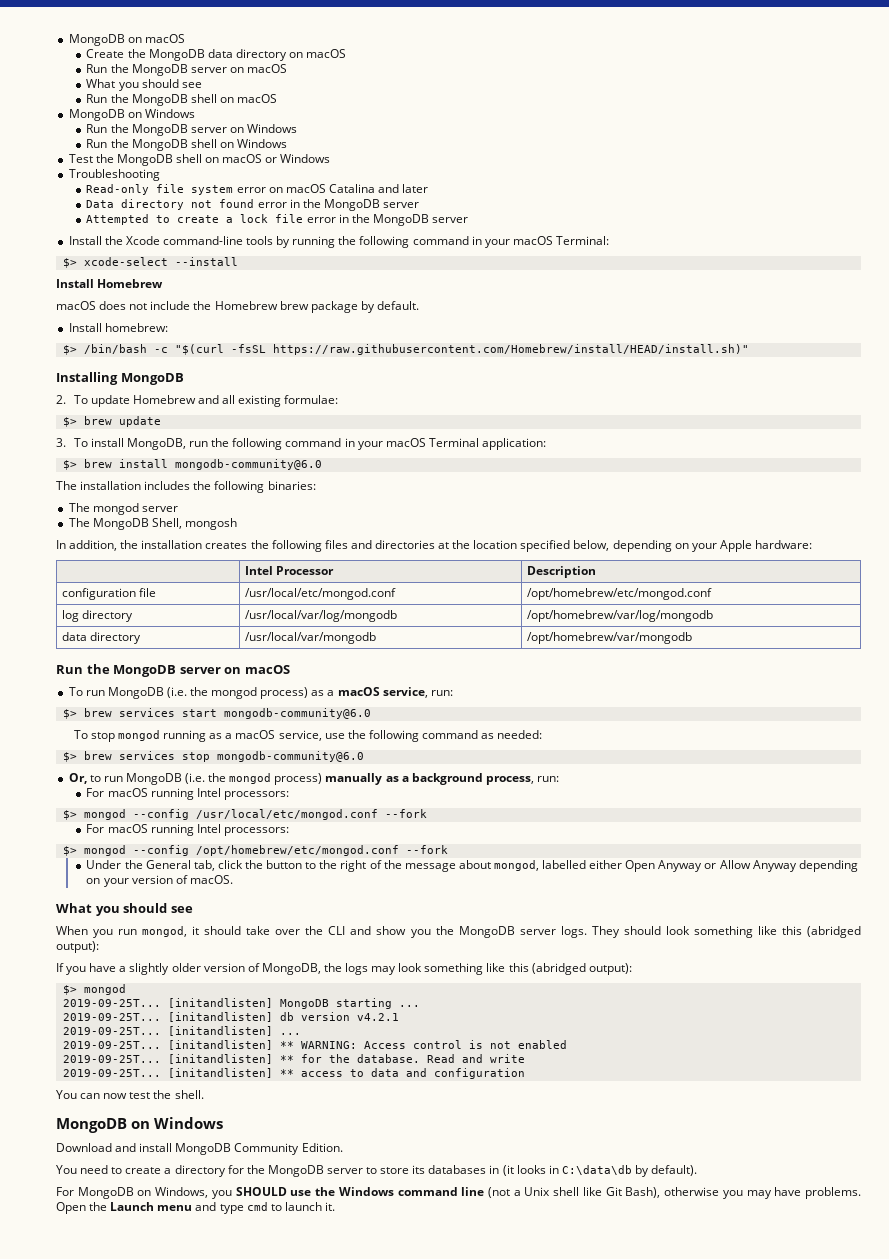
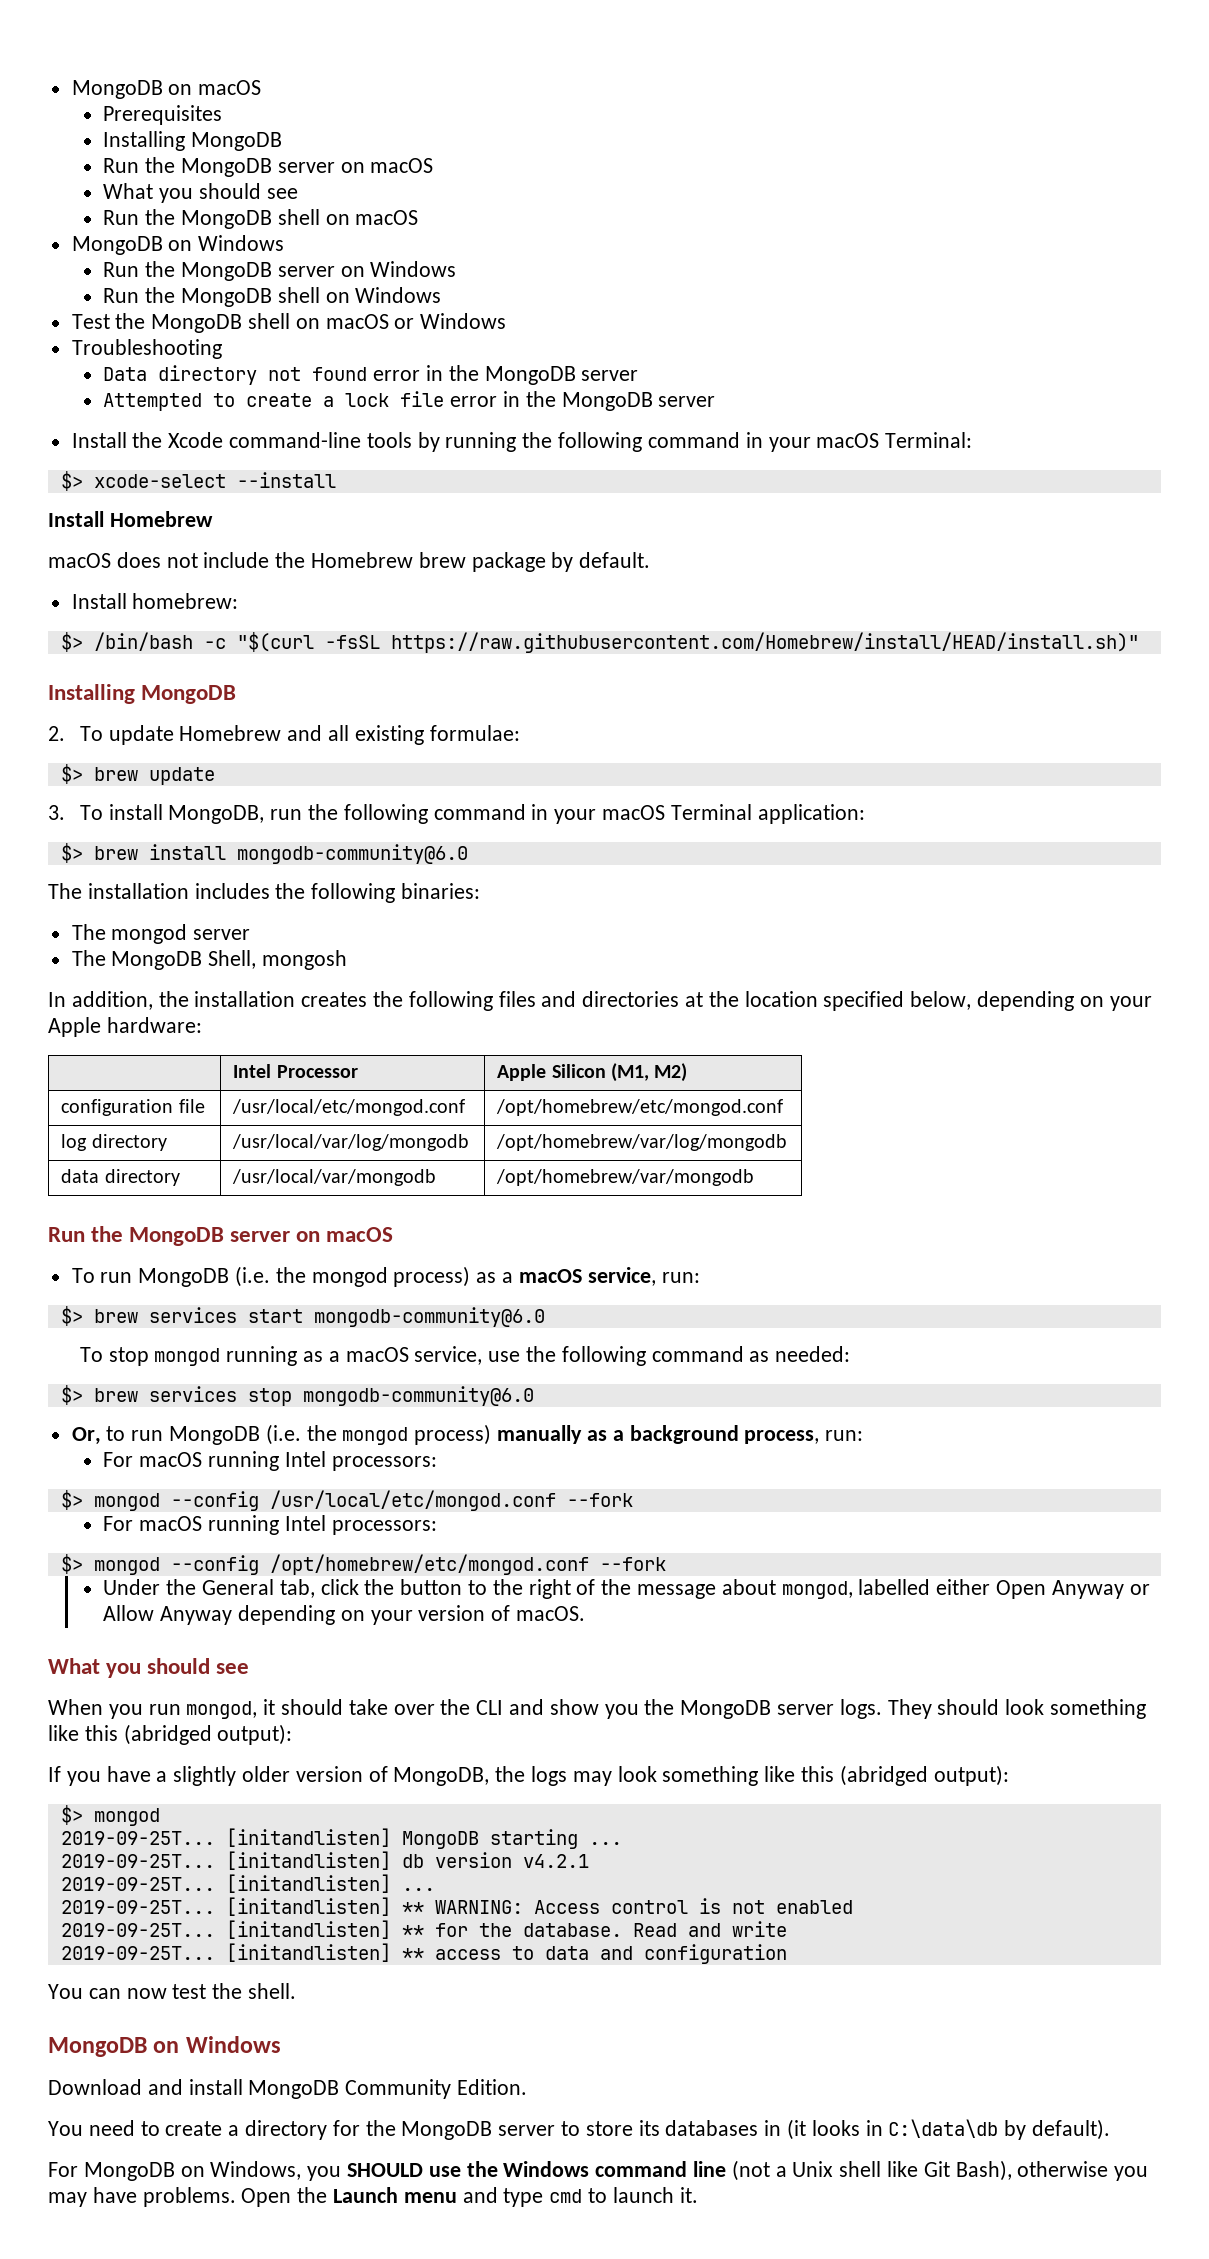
- Create the MongoDB data directory on macOS
+ Prerequisites
+ Installing MongoDB
- Read-only file system error on macOS Catalina and later
- | Intel Processor | Description
+ | Intel Processor | Apple Silicon (M1, M2)

